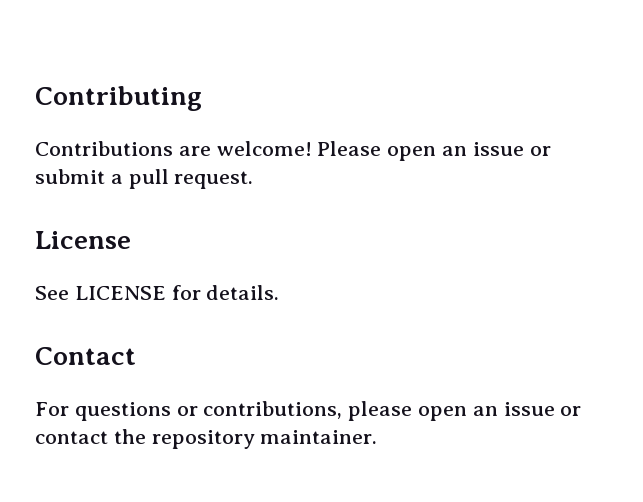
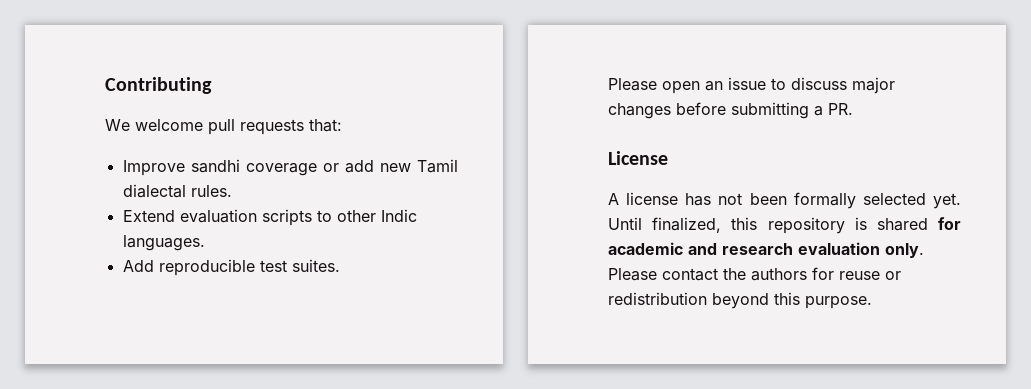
- Contributions are welcome! Please open an issue or submit a pull request.
+ We welcome pull requests that:
+ Improve sandhi coverage or add new Tamil dialectal rules.
+ Extend evaluation scripts to other Indic languages.
+ Add reproducible test suites.
+ Please open an issue to discuss major changes before submitting a PR.
  License
- See LICENSE for details.
- Contact
- For questions or contributions, please open an issue or contact the repository maintainer.
+ A license has not been formally selected yet. Until finalized, this repository is shared for academic and research evaluation only. Please contact the authors for reuse or redistribution beyond this purpose.

